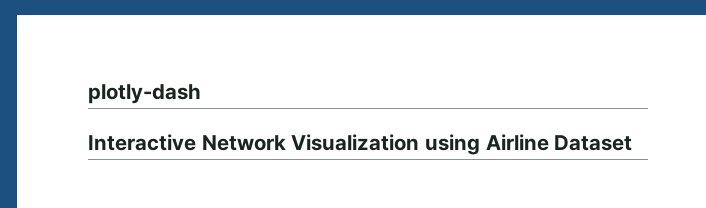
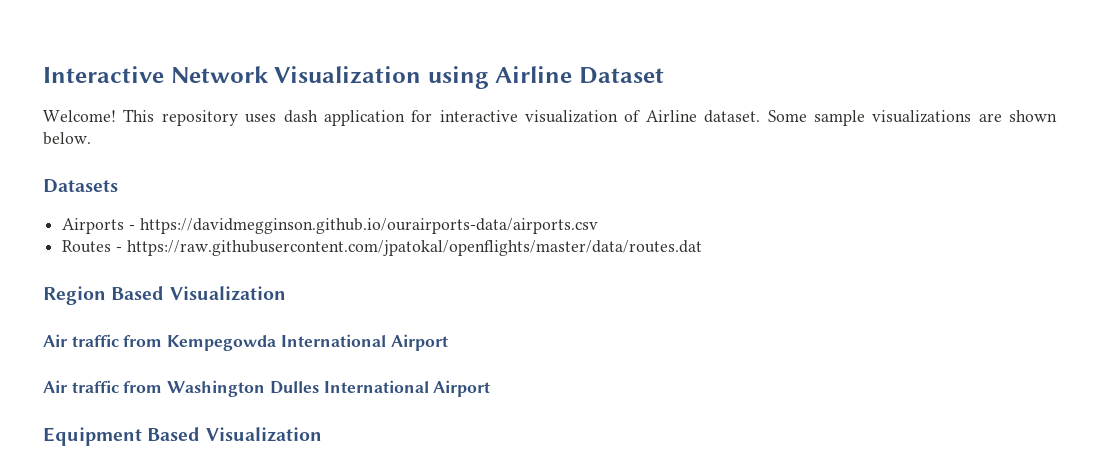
- plotly-dash
+ Welcome! This repository uses dash application for interactive visualization of Airline dataset. Some sample visualizations are shown below.
+ Datasets
+ Airports - https://davidmegginson.github.io/ourairports-data/airports.csv
+ Routes - https://raw.githubusercontent.com/jpatokal/openflights/master/data/routes.dat
+ Region Based Visualization
+ Air traffic from Kempegowda International Airport
+ Air traffic from Washington Dulles International Airport
+ Equipment Based Visualization

